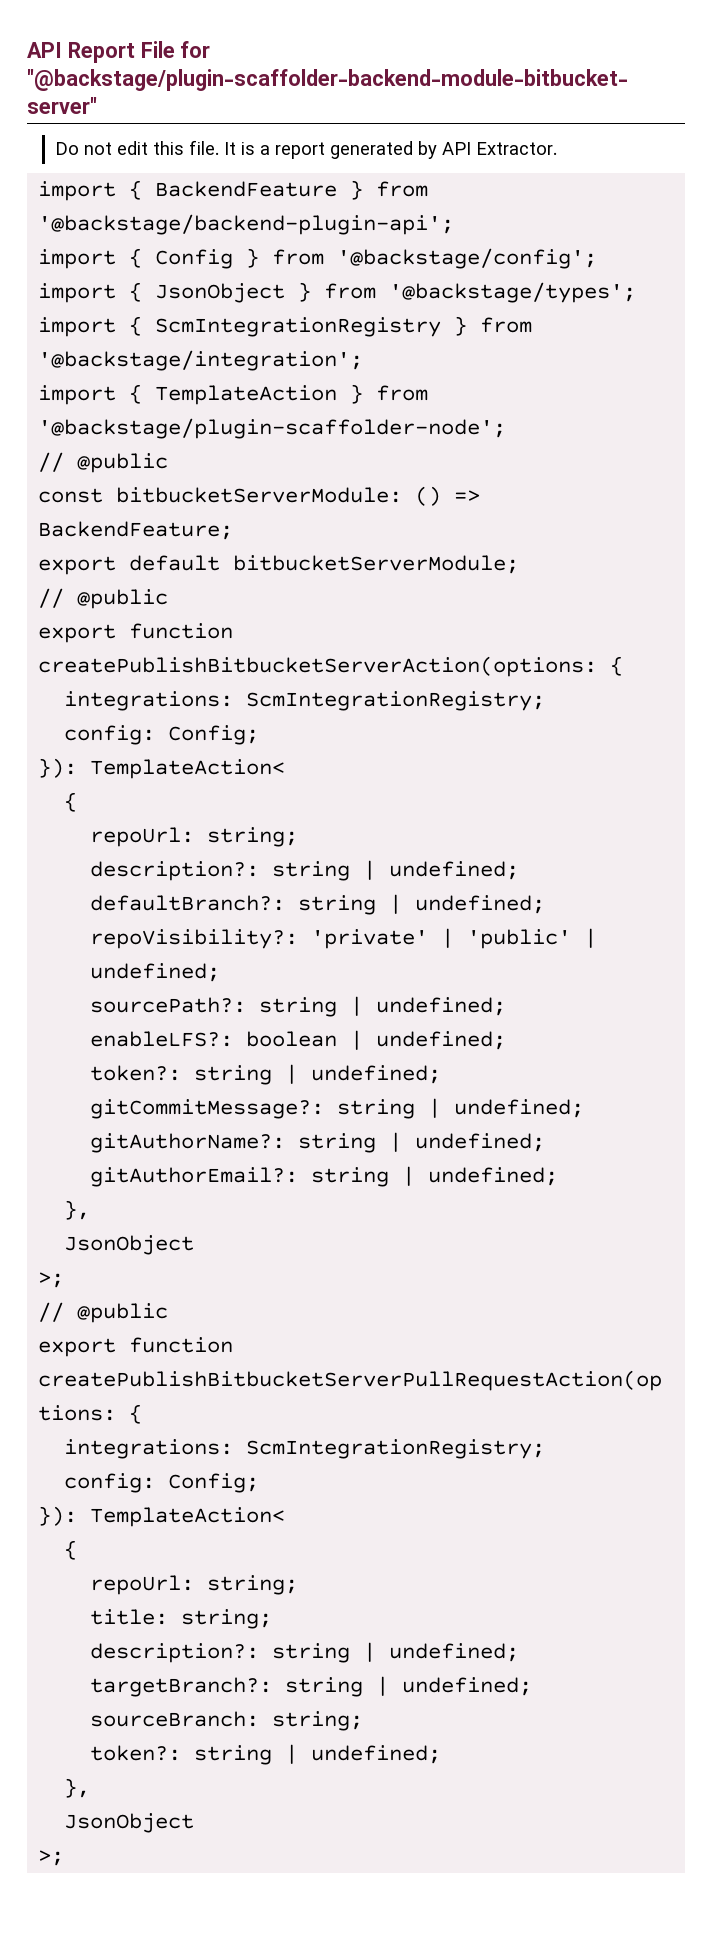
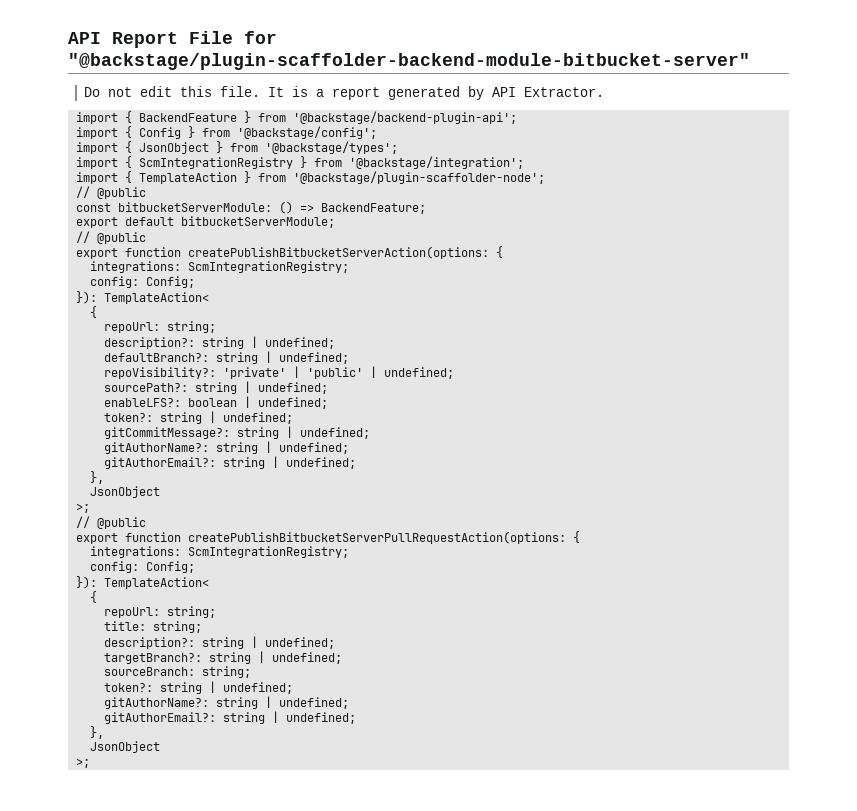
  sourceBranch: string;
  token?: string | undefined;
+ gitAuthorName?: string | undefined;
+ gitAuthorEmail?: string | undefined;

